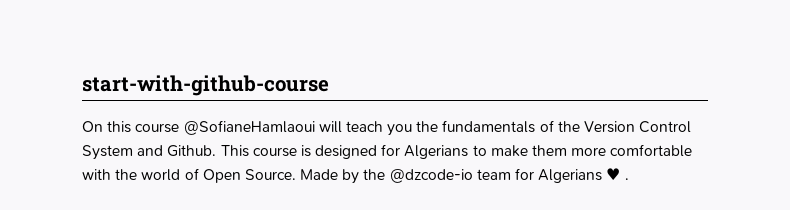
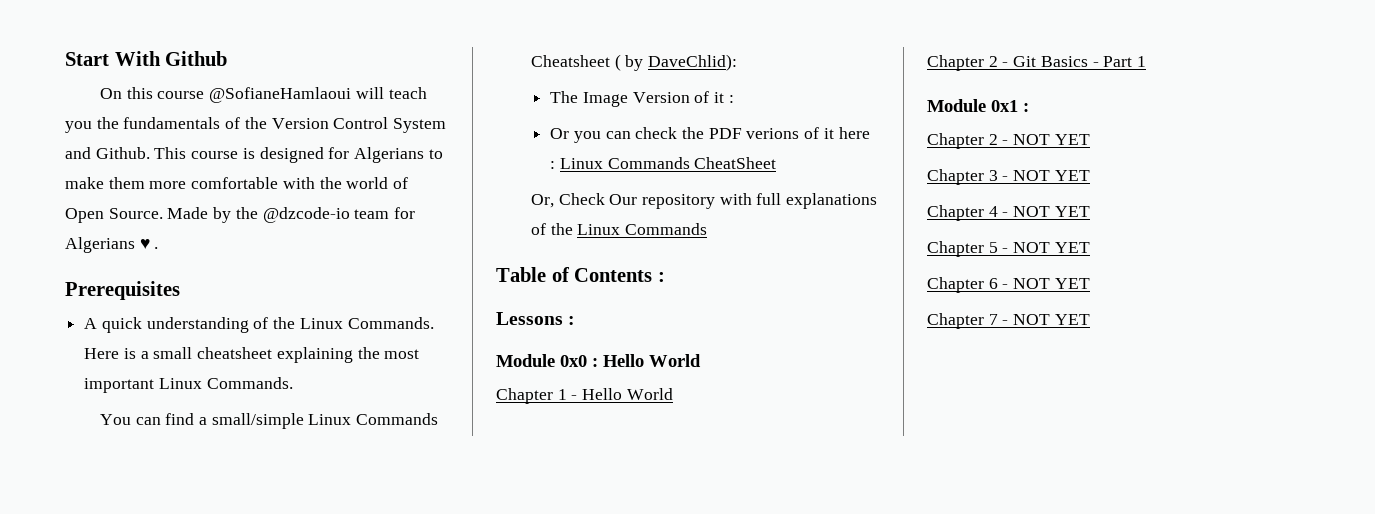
- start-with-github-course
+ Start With Github
+ Prerequisites
+ A quick understanding of the Linux Commands. Here is a small cheatsheet explaining the most important Linux Commands.
+ You can find a small/simple Linux Commands Cheatsheet ( by DaveChlid):
+ The Image Version of it :
+ Or you can check the PDF verions of it here : Linux Commands CheatSheet
+ Or, Check Our repository with full explanations of the Linux Commands
+ Table of Contents :
+ Lessons :
+ Module 0x0 : Hello World
+ Chapter 1 - Hello World
+ Chapter 2 - Git Basics - Part 1
+ Module 0x1 :
+ Chapter 2 - NOT YET
+ Chapter 3 - NOT YET
+ Chapter 4 - NOT YET
+ Chapter 5 - NOT YET
+ Chapter 6 - NOT YET
+ Chapter 7 - NOT YET

